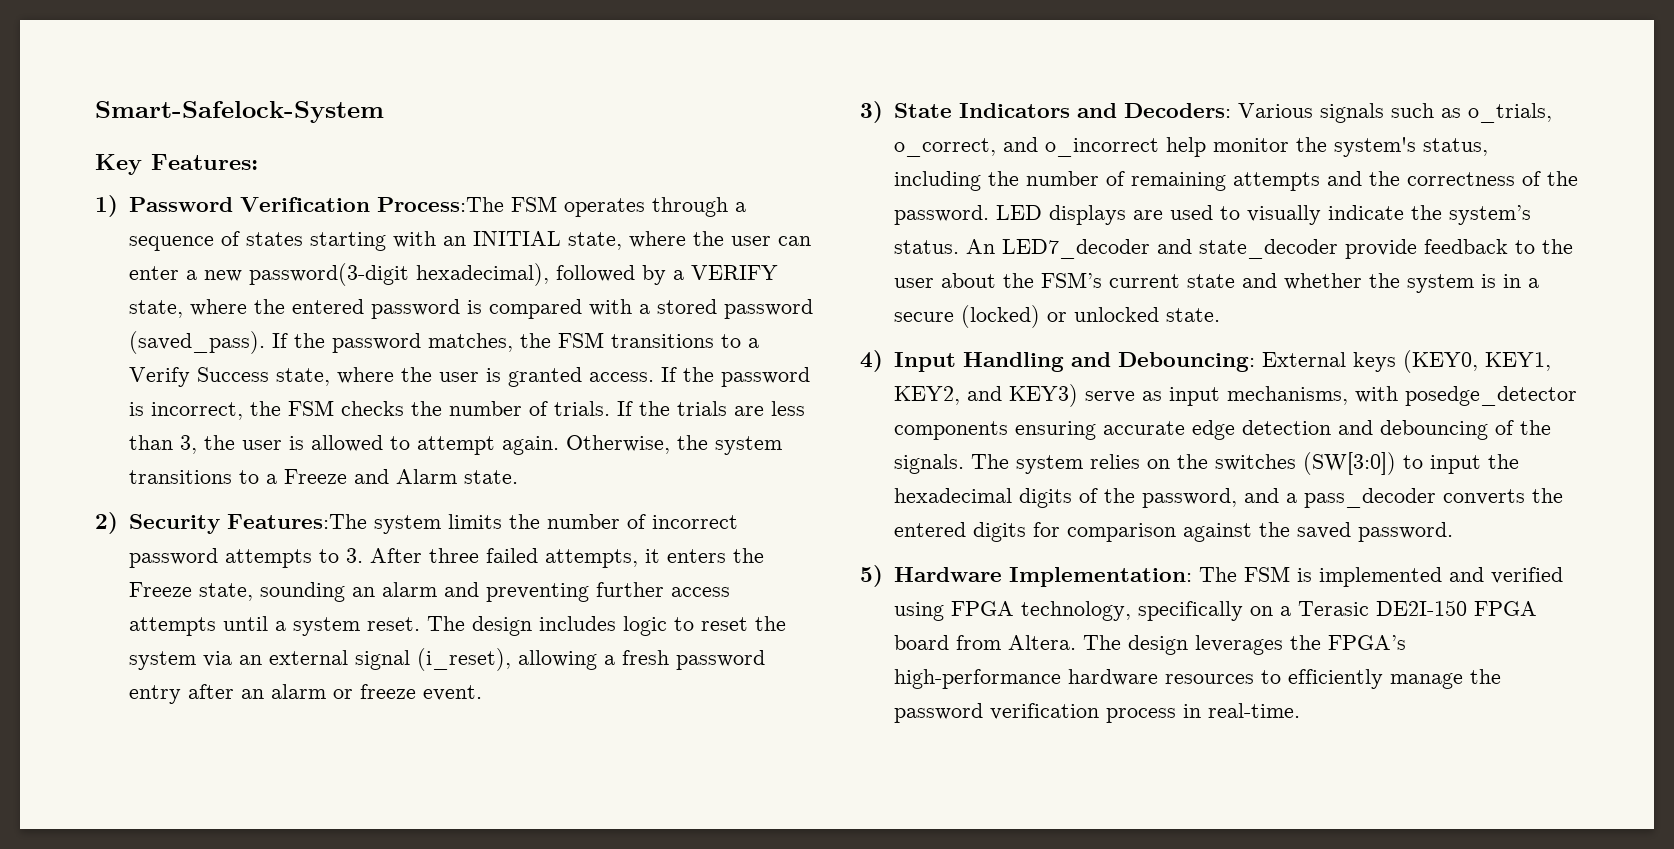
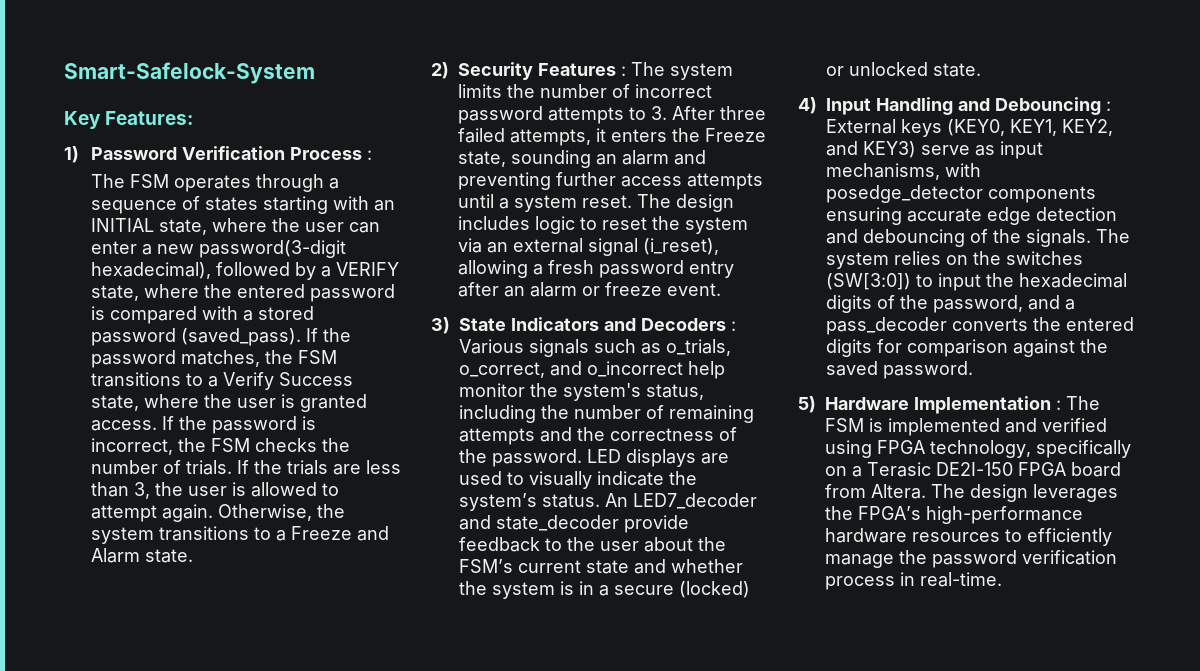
- 1) Password Verification Process:The FSM operates through a sequence of states starting with an INITIAL state, where the user can enter a new password(3-digit hexadecimal), followed by a VERIFY state, where the entered password is compared with a stored password (saved_pass).
+ 1) Password Verification Process :
+ The FSM operates through a sequence of states starting with an INITIAL state, where the user can enter a new password(3-digit hexadecimal), followed by a VERIFY state, where the entered password is compared with a stored password (saved_pass).
- 2) Security Features:The system limits the number of incorrect password attempts to 3. After three failed attempts, it enters the Freeze state, sounding an alarm and preventing further access attempts until a system reset.
+ 2) Security Features : The system limits the number of incorrect password attempts to 3. After three failed attempts, it enters the Freeze state, sounding an alarm and preventing further access attempts until a system reset.
- 3) State Indicators and Decoders: Various signals such as o_trials, o_correct, and o_incorrect help monitor the system's status, including the number of remaining attempts and the correctness of the password.
+ 3) State Indicators and Decoders : Various signals such as o_trials, o_correct, and o_incorrect help monitor the system's status, including the number of remaining attempts and the correctness of the password.
- 4) Input Handling and Debouncing: External keys (KEY0, KEY1, KEY2, and KEY3) serve as input mechanisms, with posedge_detector components ensuring accurate edge detection and debouncing of the signals.
+ 4) Input Handling and Debouncing : External keys (KEY0, KEY1, KEY2, and KEY3) serve as input mechanisms, with posedge_detector components ensuring accurate edge detection and debouncing of the signals.
- 5) Hardware Implementation: The FSM is implemented and verified using FPGA technology, specifically on a Terasic DE2I-150 FPGA board from Altera.
+ 5) Hardware Implementation : The FSM is implemented and verified using FPGA technology, specifically on a Terasic DE2I-150 FPGA board from Altera.

